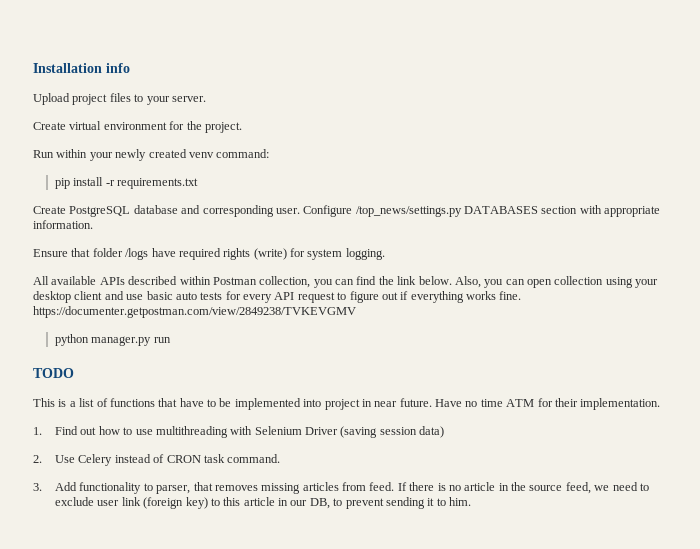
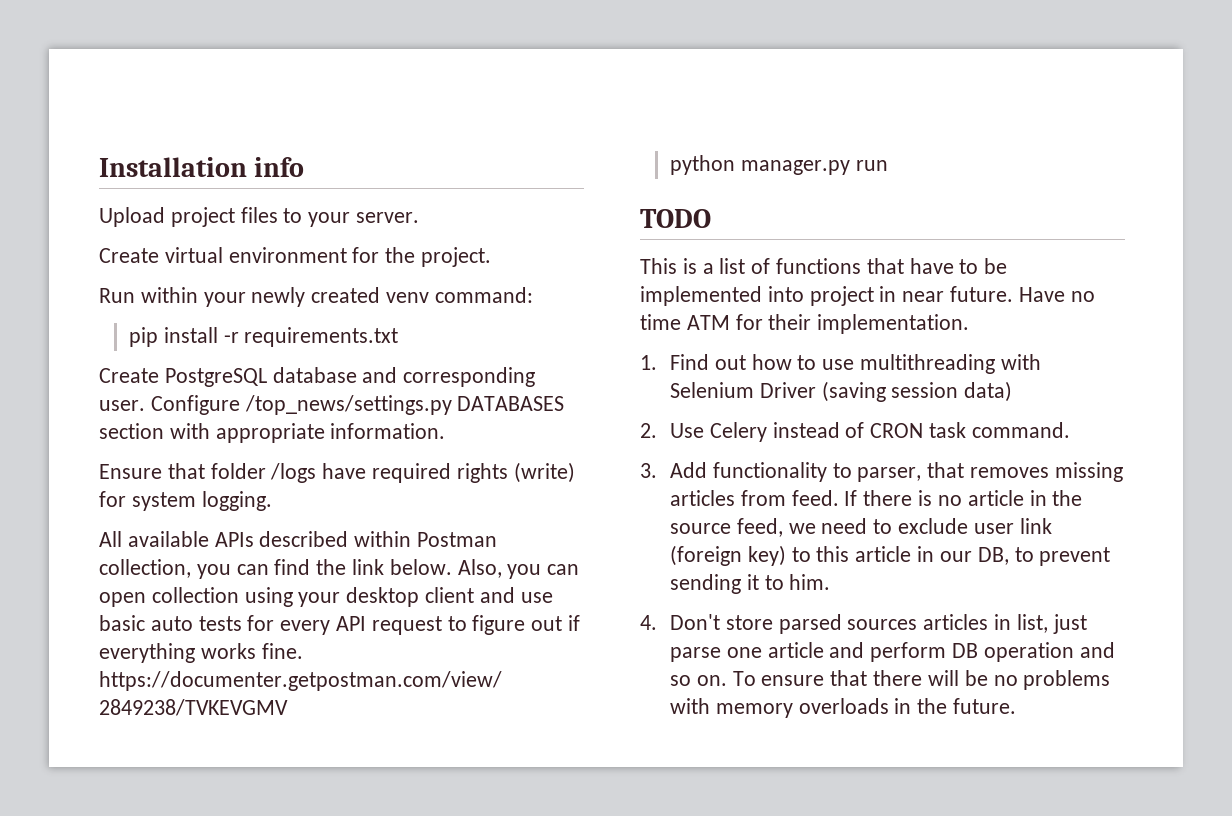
+ 4. Don't store parsed sources articles in list, just parse one article and perform DB operation and so on. To ensure that there will be no problems with memory overloads in the future.

